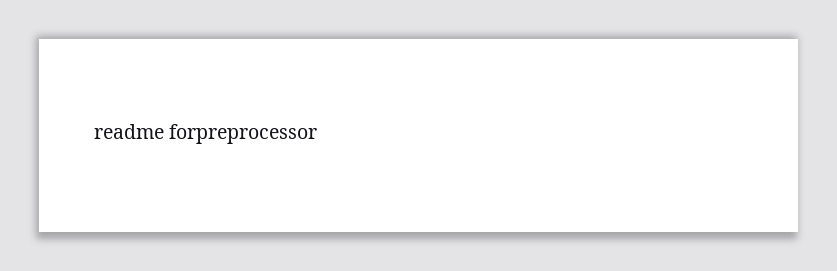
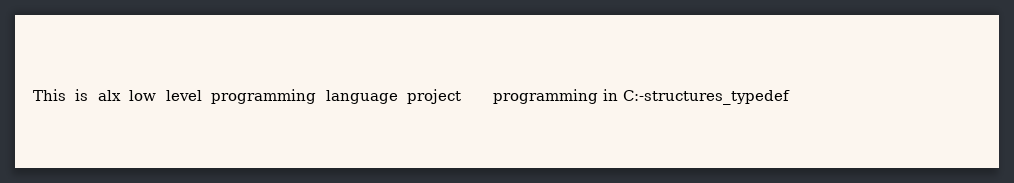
- readme forpreprocessor
+ This is alx low level programming language project programming in C:-structures_typedef

